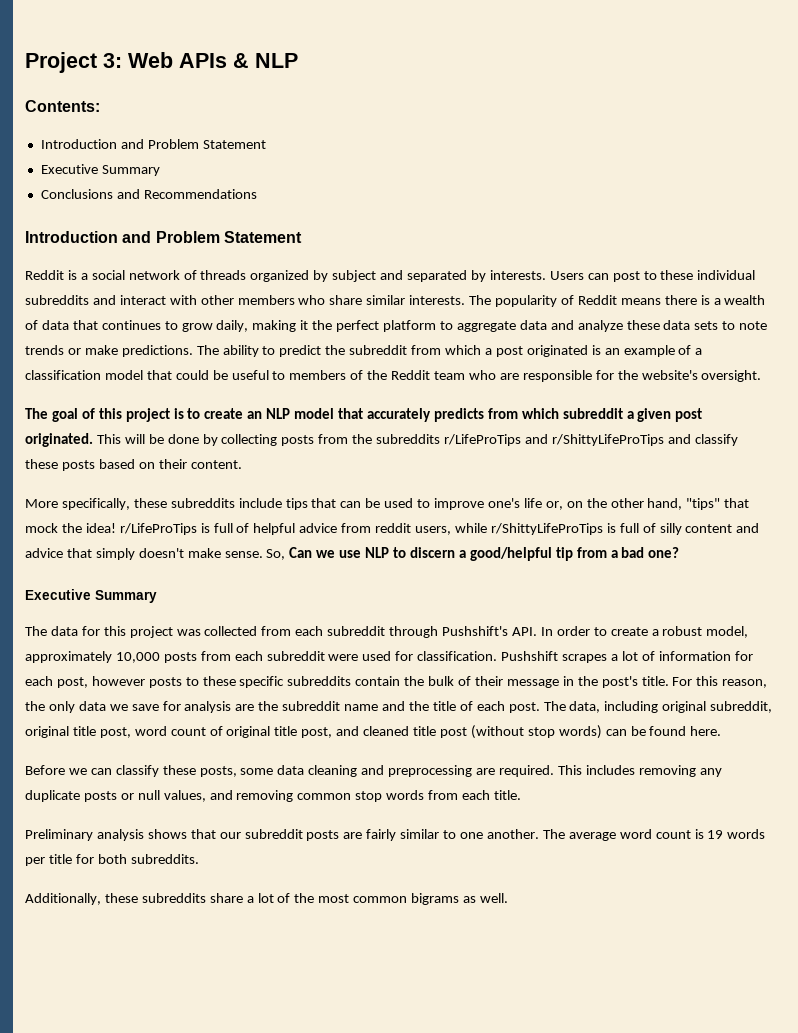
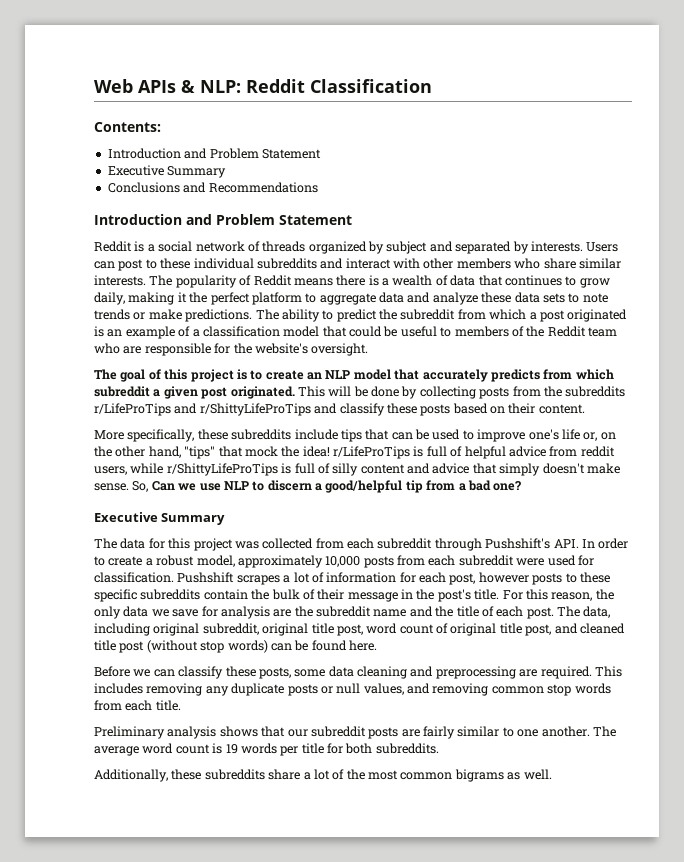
- Project 3: Web APIs & NLP
+ Web APIs & NLP: Reddit Classification

